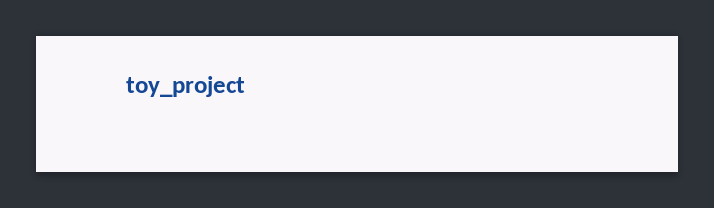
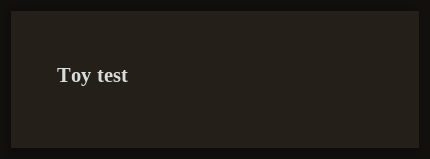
- toy_project
+ Toy test

